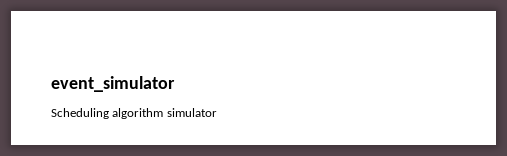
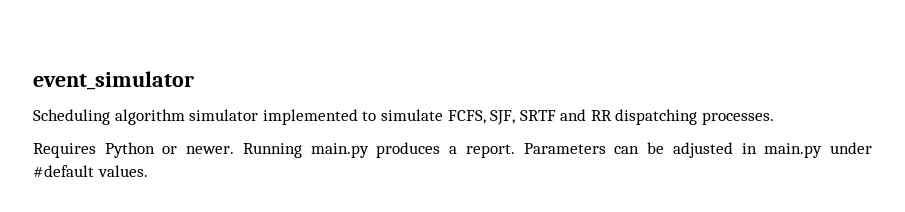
- Scheduling algorithm simulator
+ Scheduling algorithm simulator implemented to simulate FCFS, SJF, SRTF and RR dispatching processes.
+ Requires Python or newer. Running main.py produces a report. Parameters can be adjusted in main.py under #default values.

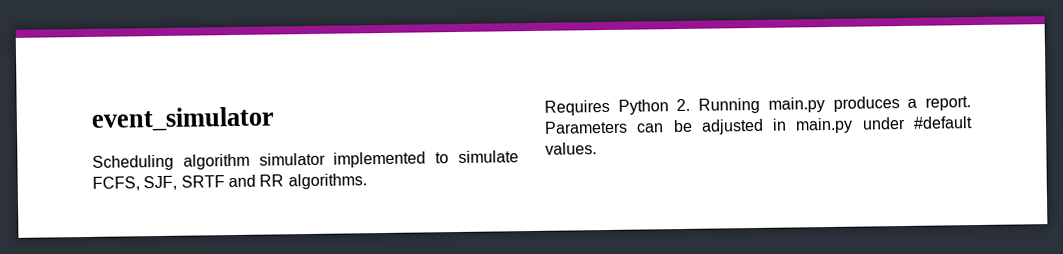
- Scheduling algorithm simulator implemented to simulate FCFS, SJF, SRTF and RR dispatching processes.
+ Scheduling algorithm simulator implemented to simulate FCFS, SJF, SRTF and RR algorithms.
- Requires Python or newer. Running main.py produces a report.
+ Requires Python 2. Running main.py produces a report.

